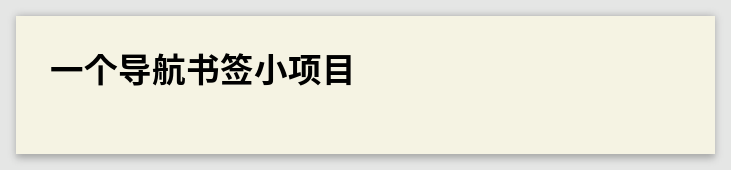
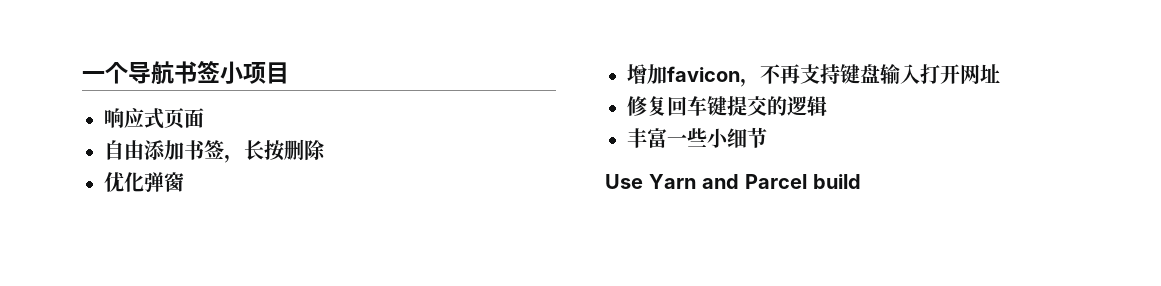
+ 响应式页面
+ 自由添加书签，长按删除
+ 优化弹窗
+ 增加favicon，不再支持键盘输入打开网址
+ 修复回车键提交的逻辑
+ 丰富一些小细节
+ Use Yarn and Parcel build

